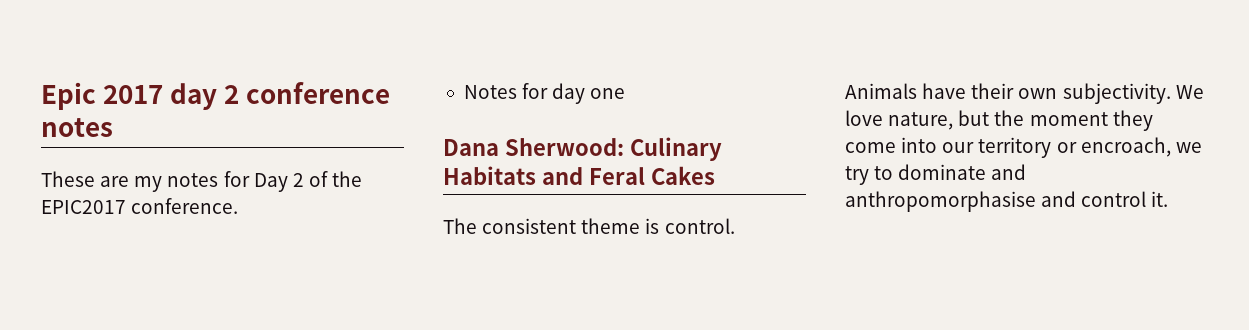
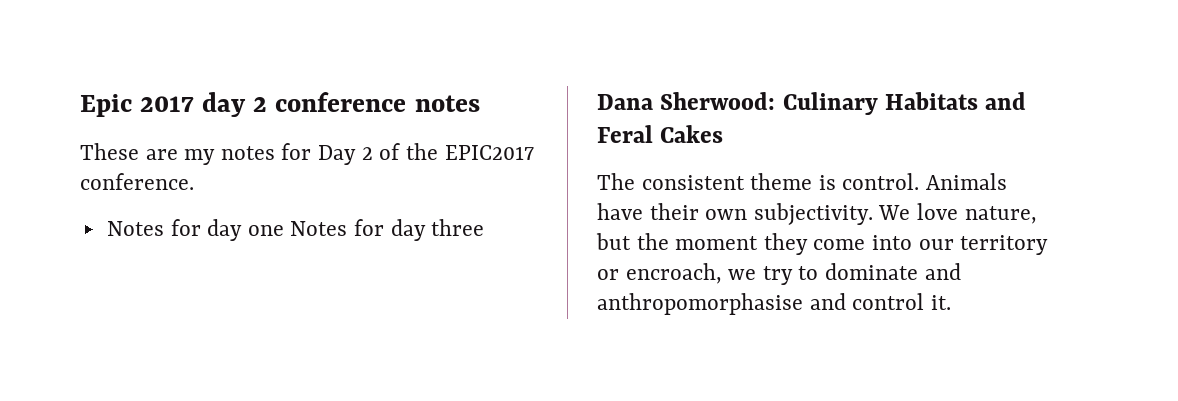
- Notes for day one
+ Notes for day one Notes for day three

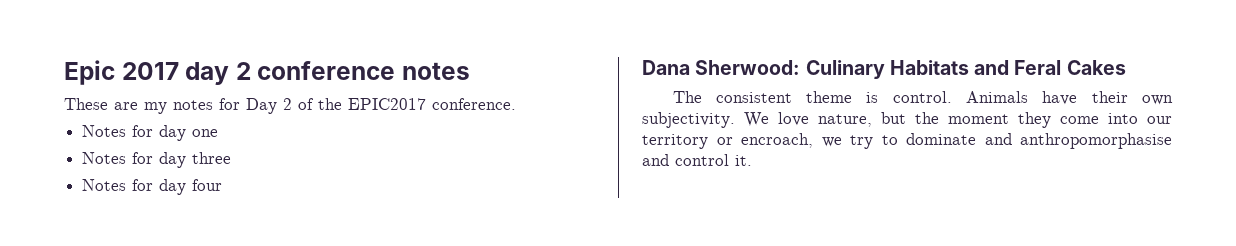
- Notes for day one Notes for day three
+ Notes for day one
+ Notes for day three
+ Notes for day four

